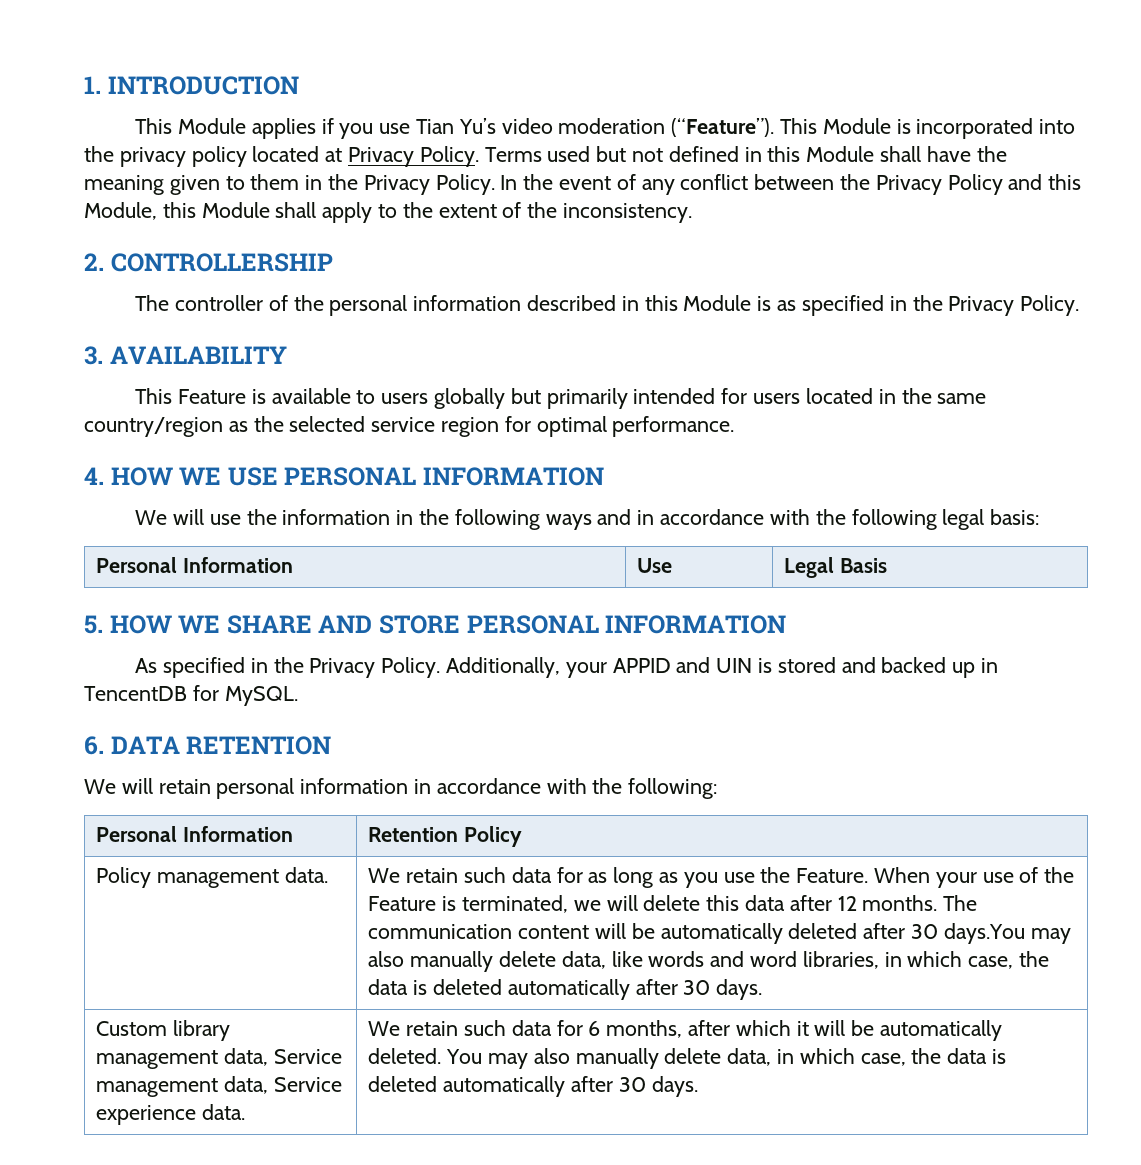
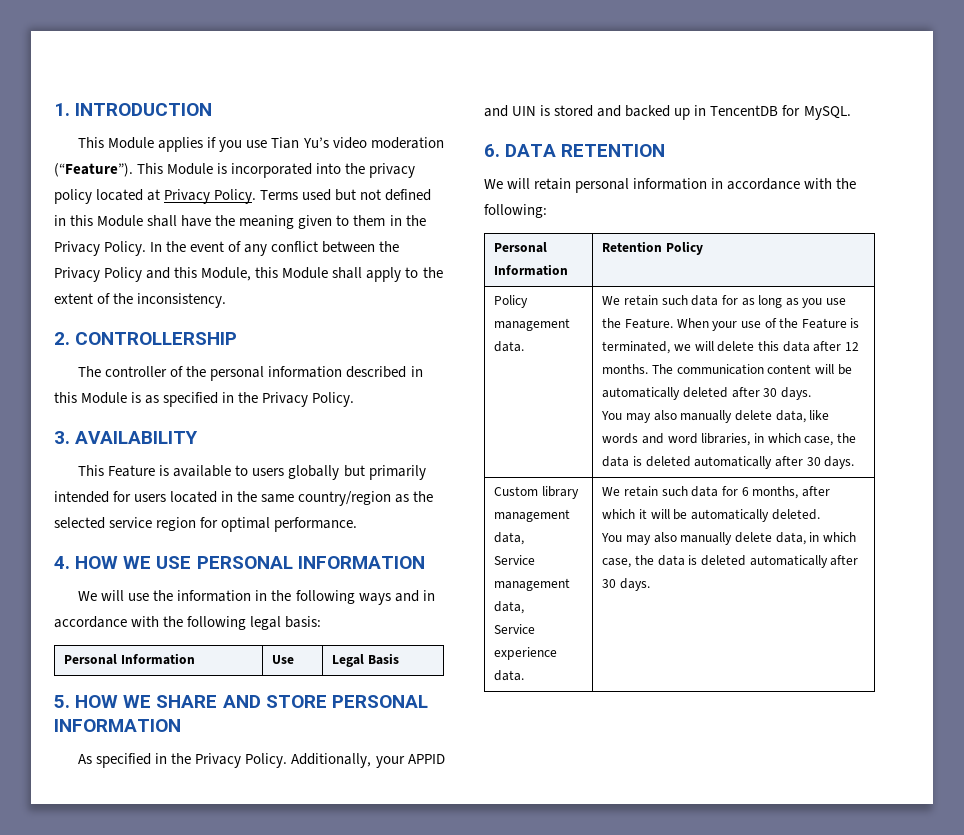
- The communication content will be automatically deleted after 30 days.You may also manually delete data, like words and word libraries, in which case, the data is deleted automatically after 30 days.
+ The communication content will be automatically deleted after 30 days.
+ You may also manually delete data, like words and word libraries, in which case, the data is deleted automatically after 30 days.
- Custom library management data, Service management data, Service experience data.
+ Custom library management data,
+ Service management data,
+ Service experience data.
- We retain such data for 6 months, after which it will be automatically deleted. You may also manually delete data, in which case, the data is deleted automatically after 30 days.
+ We retain such data for 6 months, after which it will be automatically deleted.
+ You may also manually delete data, in which case, the data is deleted automatically after 30 days.

